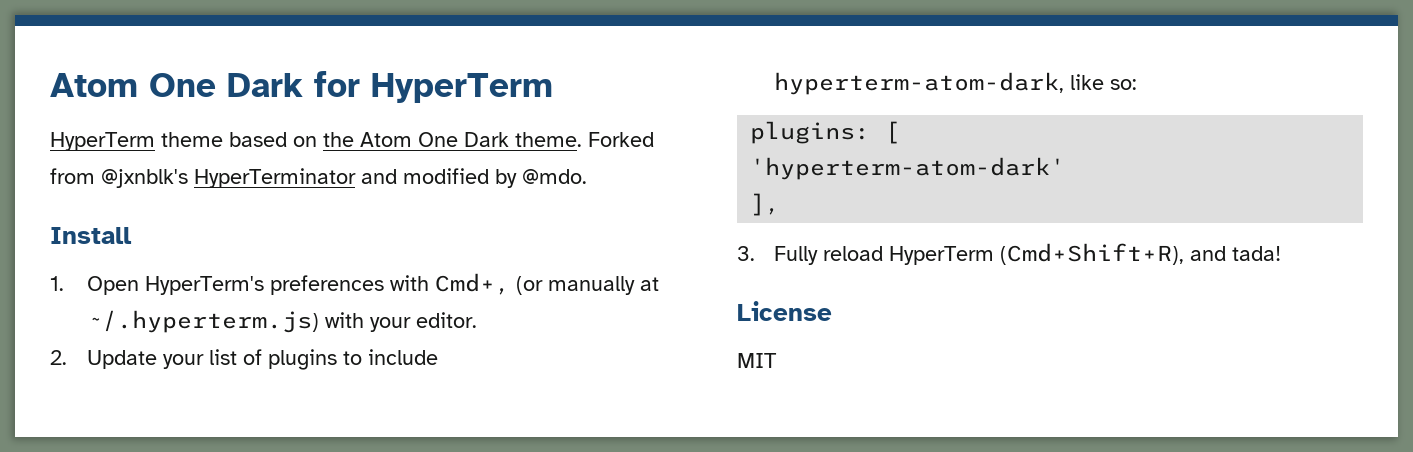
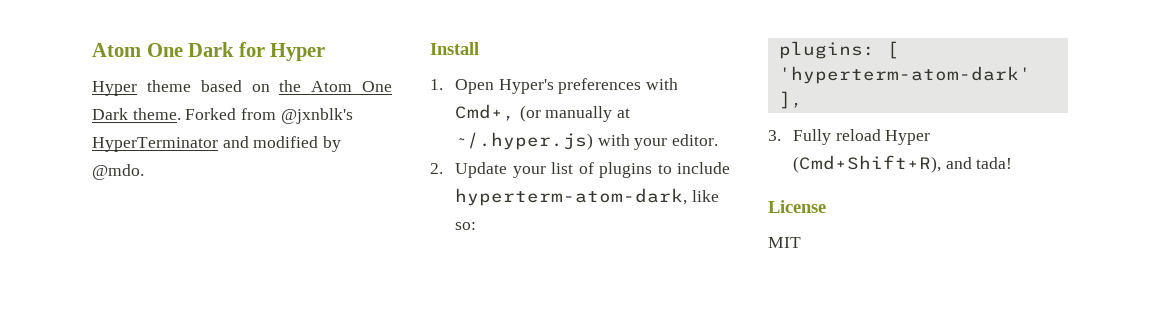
- Atom One Dark for HyperTerm
- HyperTerm theme based on the Atom One Dark theme.
+ Atom One Dark for Hyper
+ Hyper theme based on the Atom One Dark theme.
- 1. Open HyperTerm's preferences with Cmd+, (or manually at ~/.hyperterm.js) with your editor.
+ 1. Open Hyper's preferences with Cmd+, (or manually at ~/.hyper.js) with your editor.
- 3. Fully reload HyperTerm (Cmd+Shift+R), and tada!
+ 3. Fully reload Hyper (Cmd+Shift+R), and tada!

